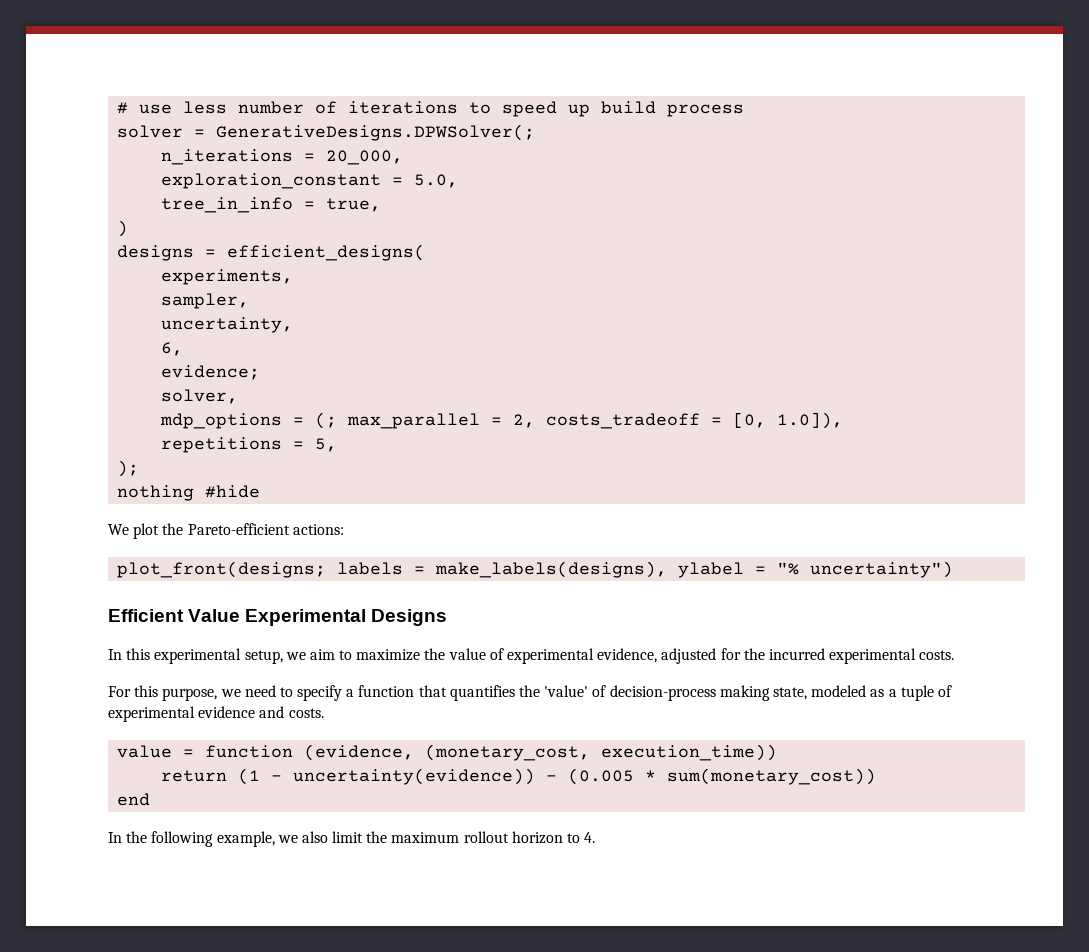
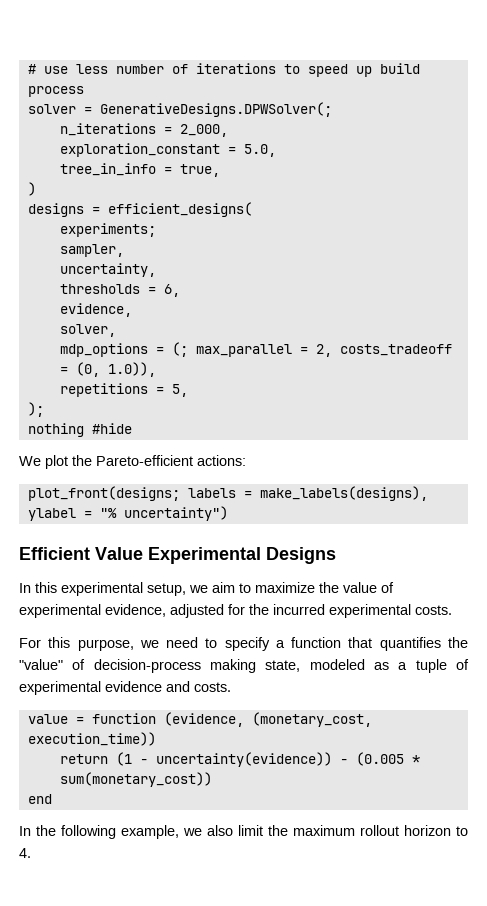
- n_iterations = 20_000,
+ n_iterations = 2_000,
- experiments,
+ experiments;
- 6,
- evidence;
+ thresholds = 6,
+ evidence,
- mdp_options = (; max_parallel = 2, costs_tradeoff = [0, 1.0]),
+ mdp_options = (; max_parallel = 2, costs_tradeoff = (0, 1.0)),
- For this purpose, we need to specify a function that quantifies the 'value' of decision-process making state, modeled as a tuple of experimental evidence and costs.
+ For this purpose, we need to specify a function that quantifies the "value" of decision-process making state, modeled as a tuple of experimental evidence and costs.

